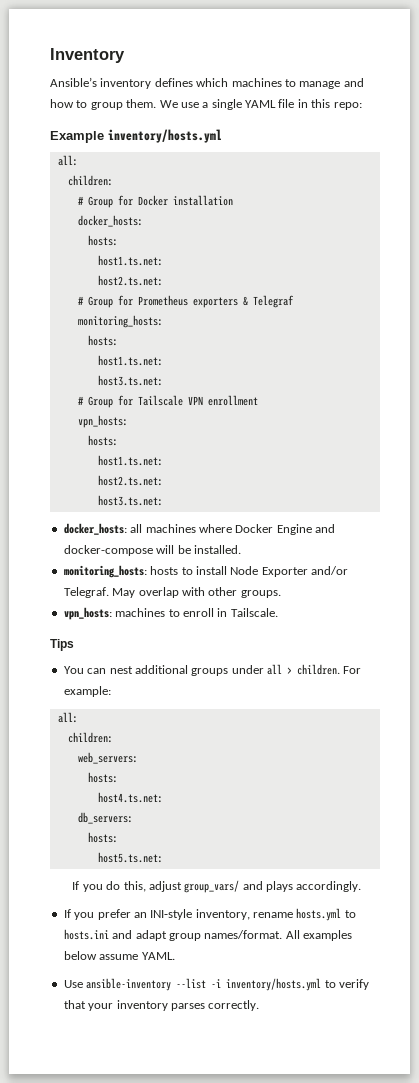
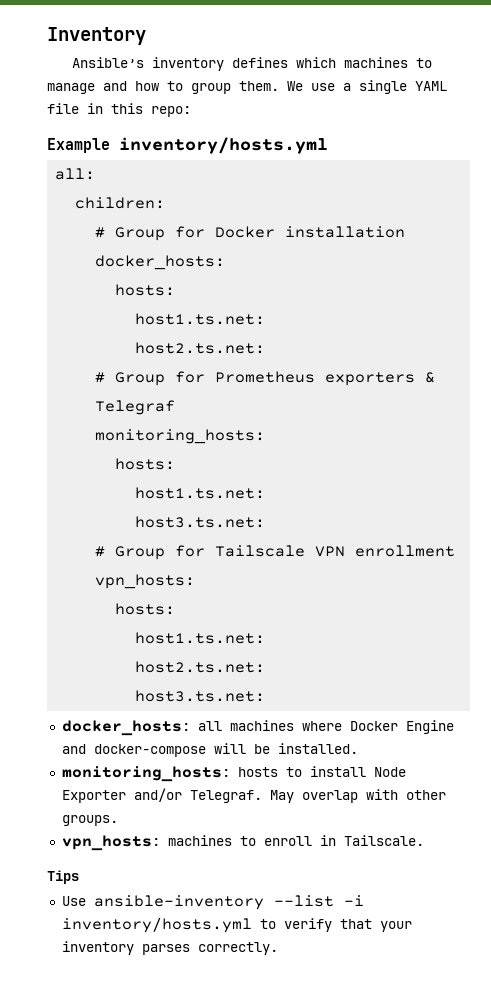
- You can nest additional groups under all > children. For example:
- all:
- children:
- web_servers:
- hosts:
- host4.ts.net:
- db_servers:
- hosts:
- host5.ts.net:
- If you do this, adjust group_vars/ and plays accordingly.
- If you prefer an INI‐style inventory, rename hosts.yml to hosts.ini and adapt group names/format. All examples below assume YAML.

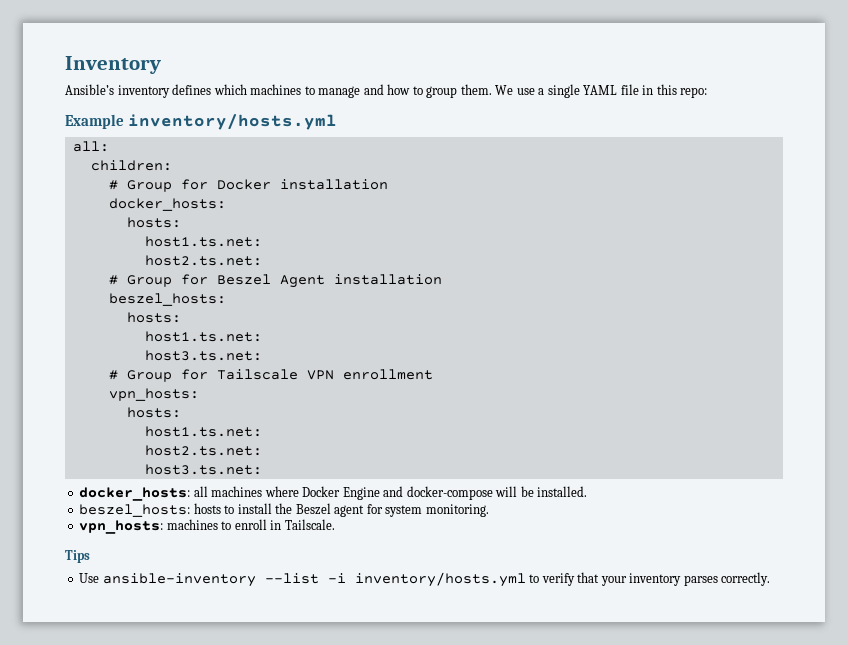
- # Group for Prometheus exporters & Telegraf
- monitoring_hosts:
+ # Group for Beszel Agent installation
+ beszel_hosts:
- monitoring_hosts: hosts to install Node Exporter and/or Telegraf. May overlap with other groups.
+ beszel_hosts: hosts to install the Beszel agent for system monitoring.

